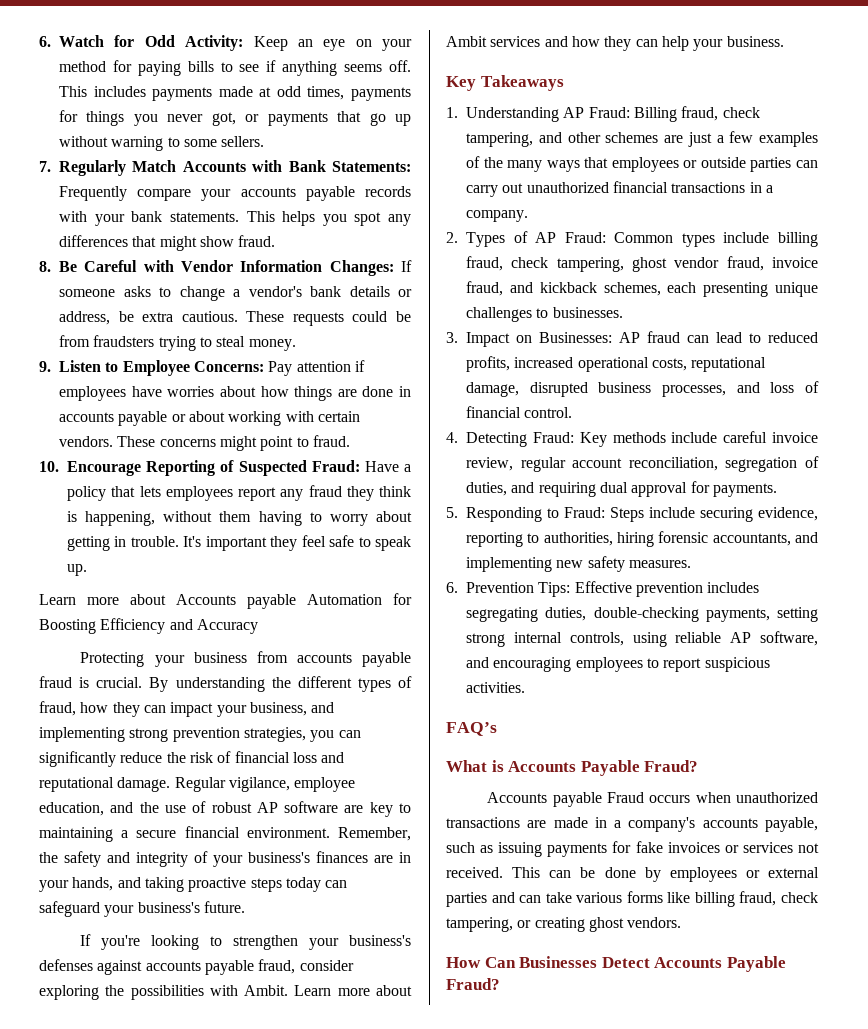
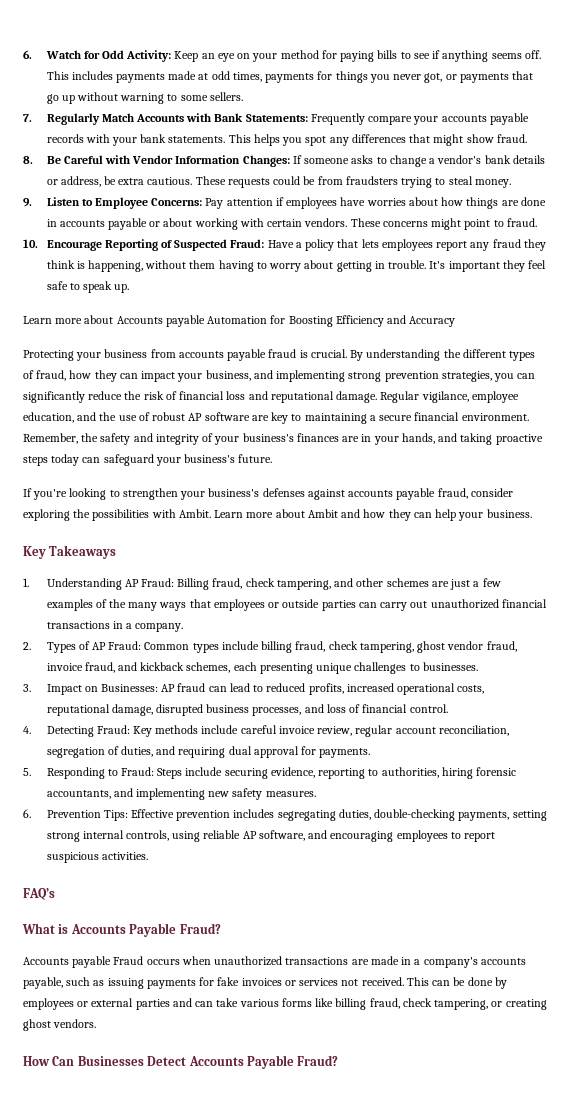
- Learn more about Ambit services and how they can help your business.
+ Learn more about Ambit and how they can help your business.

